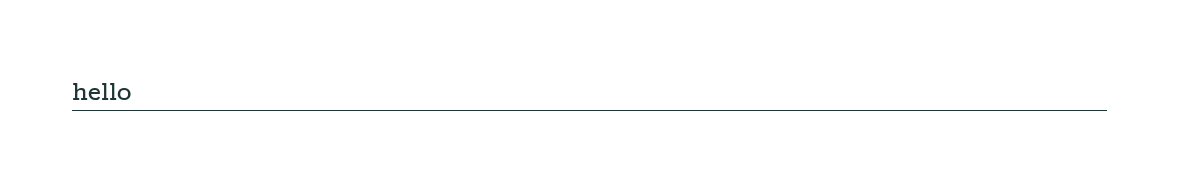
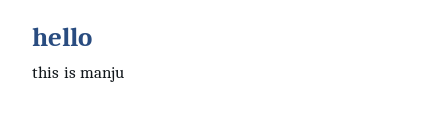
+ this is manju

